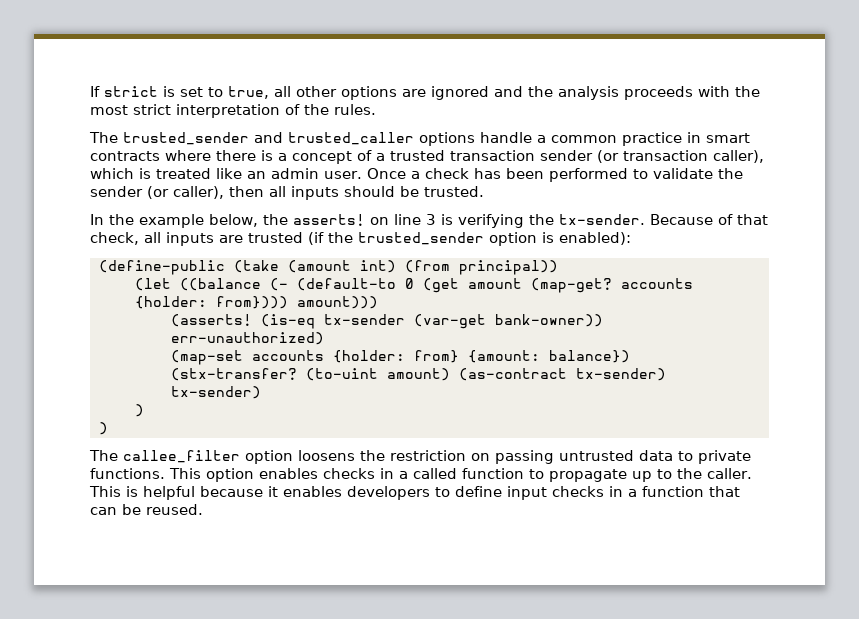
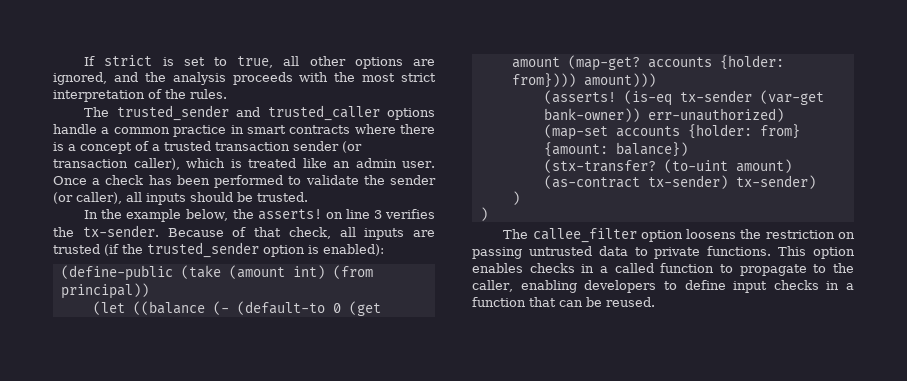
- If strict is set to true, all other options are ignored and the analysis proceeds with the most strict interpretation of the rules.
+ If strict is set to true, all other options are ignored, and the analysis proceeds with the most strict interpretation of the rules.
- Once a check has been performed to validate the sender (or caller), then all inputs should be trusted.
+ Once a check has been performed to validate the sender (or caller), all inputs should be trusted.
- In the example below, the asserts! on line 3 is verifying the tx-sender.
+ In the example below, the asserts! on line 3 verifies the tx-sender.
- This option enables checks in a called function to propagate up to the caller. This is helpful because it enables developers to define input checks in a function that can be reused.
+ This option enables checks in a called function to propagate to the caller, enabling developers to define input checks in a function that can be reused.

